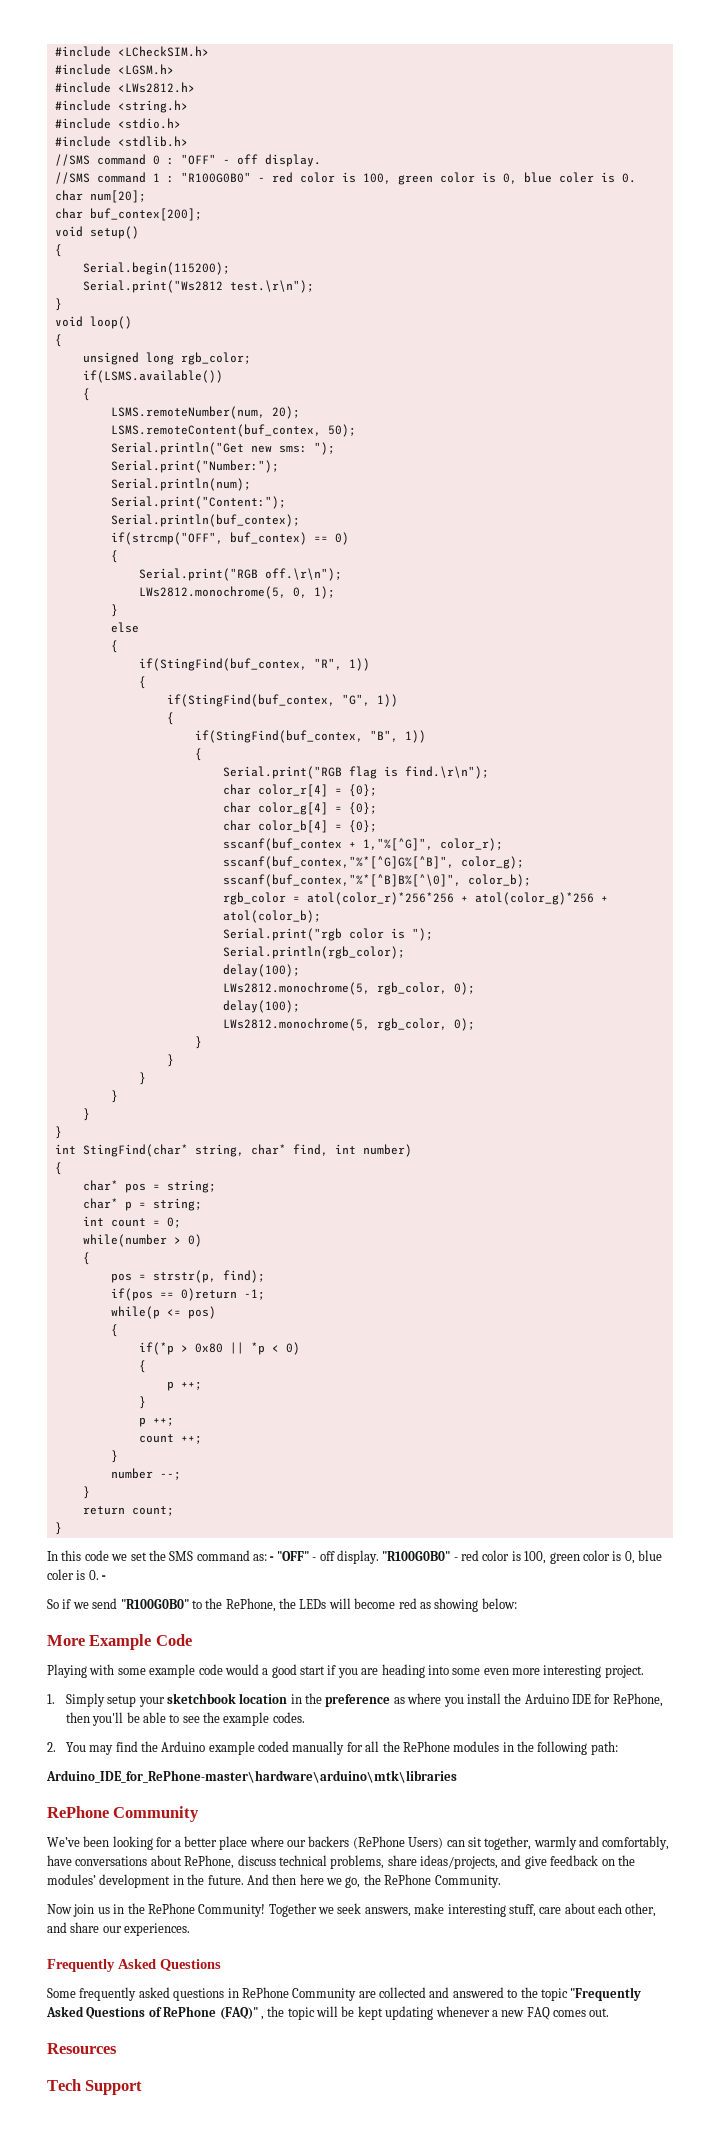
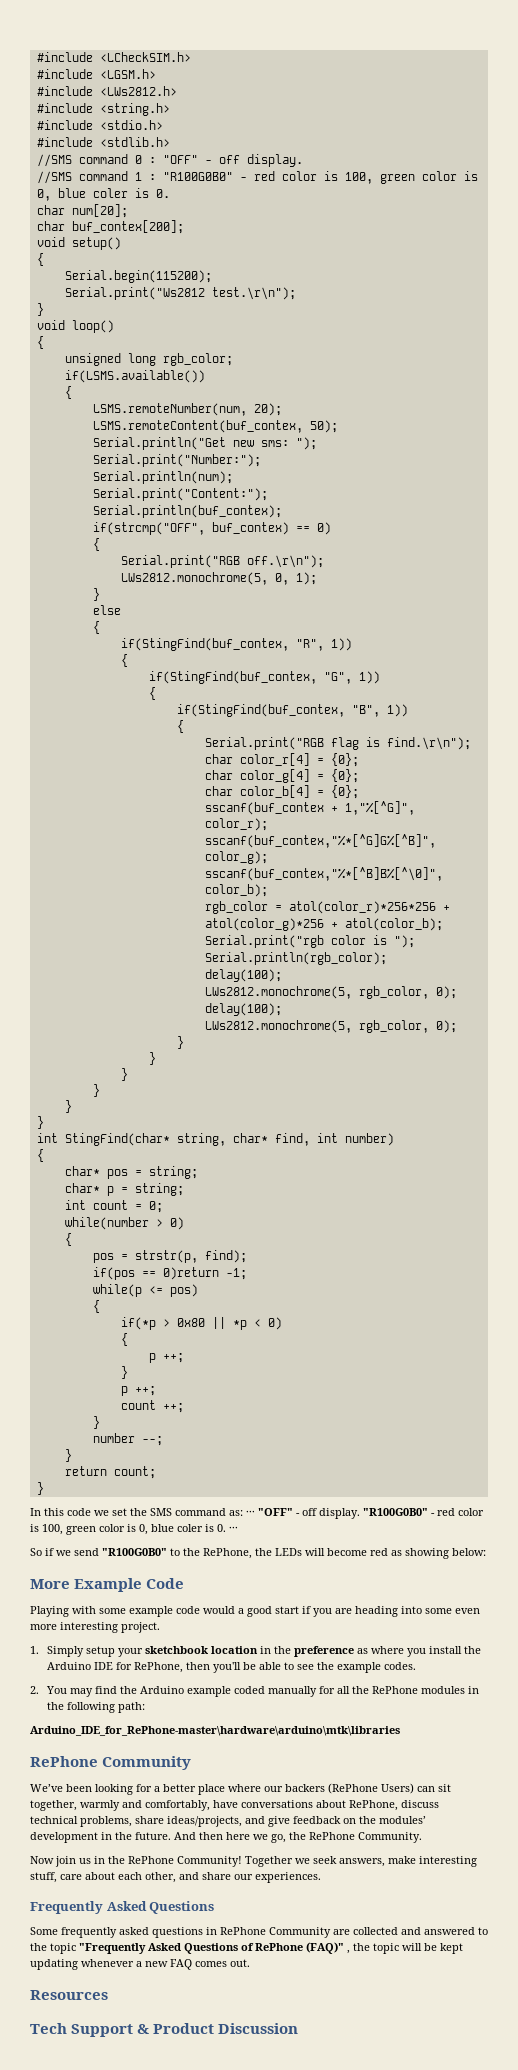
- Tech Support
+ Tech Support & Product Discussion

